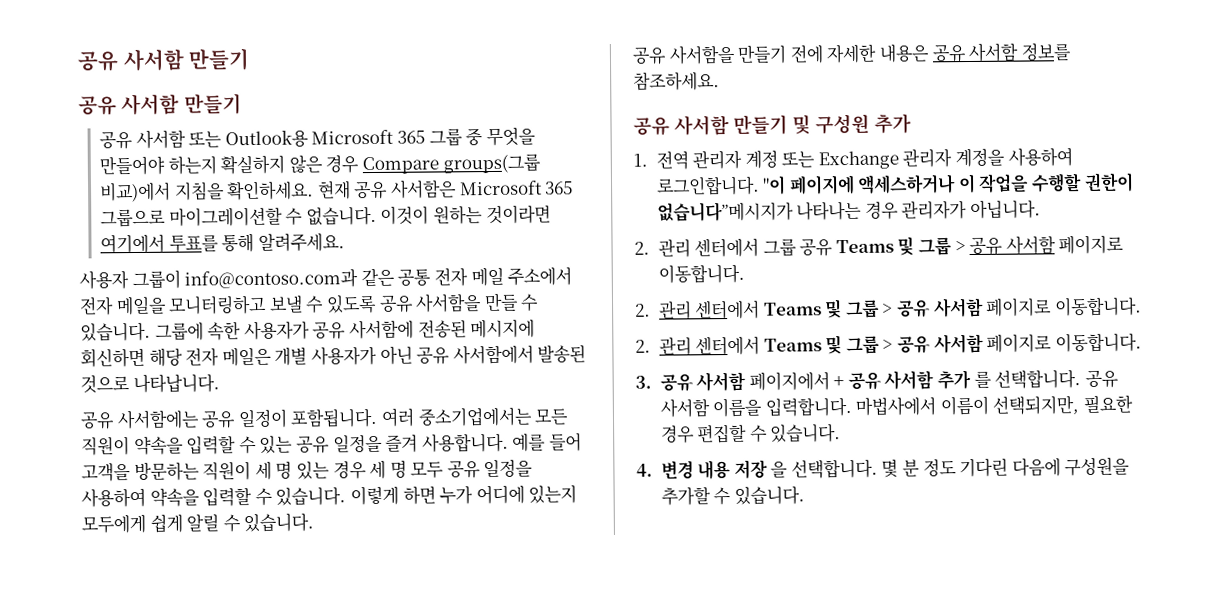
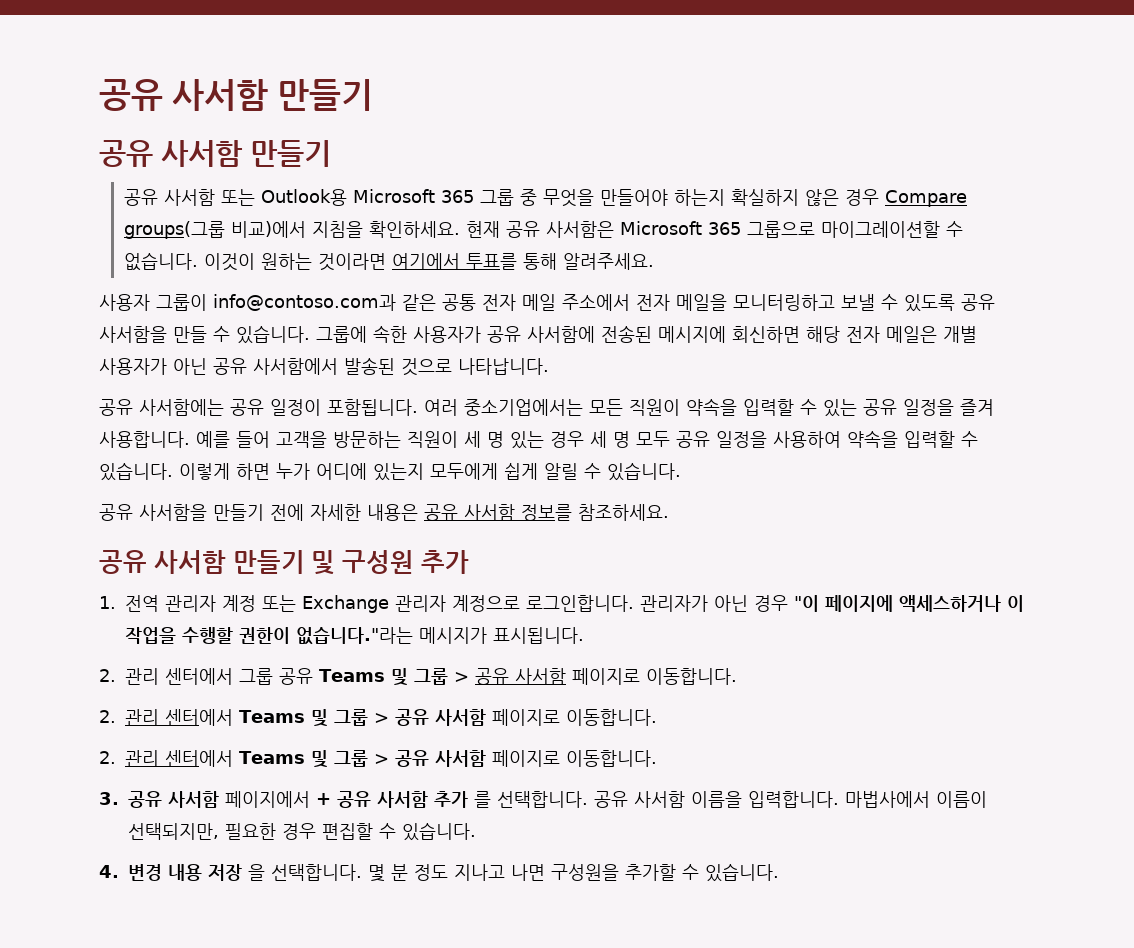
- 1. 전역 관리자 계정 또는 Exchange 관리자 계정을 사용하여 로그인합니다. "이 페이지에 액세스하거나 이 작업을 수행할 권한이 없습니다”메시지가 나타나는 경우 관리자가 아닙니다.
+ 1. 전역 관리자 계정 또는 Exchange 관리자 계정으로 로그인합니다. 관리자가 아닌 경우 "이 페이지에 액세스하거나 이 작업을 수행할 권한이 없습니다."라는 메시지가 표시됩니다.
- 몇 분 정도 기다린 다음에 구성원을 추가할 수 있습니다.
+ 몇 분 정도 지나고 나면 구성원을 추가할 수 있습니다.

